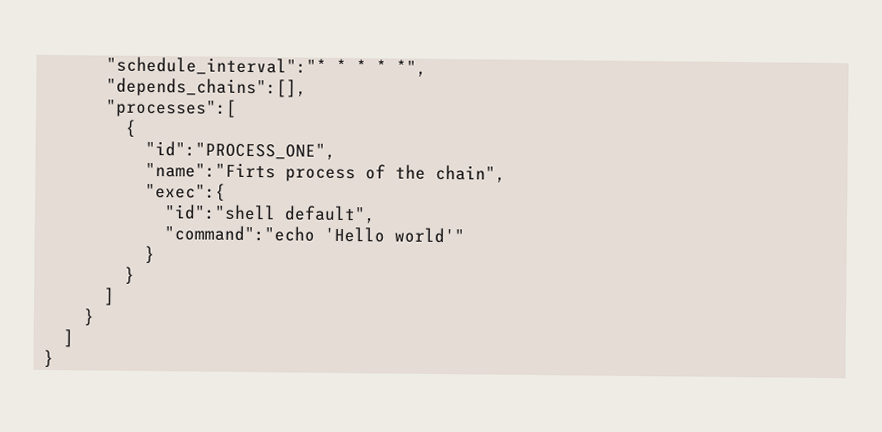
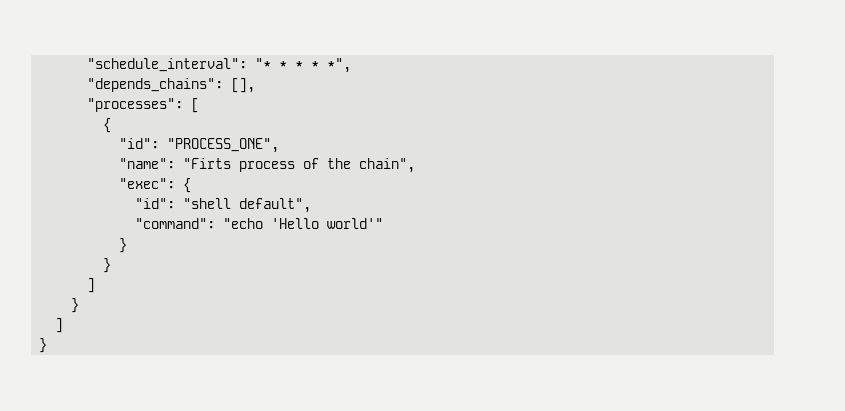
- "schedule_interval":"* * * * *",
+ "schedule_interval": "* * * * *",
- "depends_chains":[],
- "processes":[
+ "depends_chains": [],
+ "processes": [
  {
- "id":"PROCESS_ONE",
- "name":"Firts process of the chain",
+ "id": "PROCESS_ONE",
+ "name": "Firts process of the chain",
- "exec":{
- "id":"shell default",
+ "exec": {
+ "id": "shell default",
- "command":"echo 'Hello world'"
+ "command": "echo 'Hello world'"

